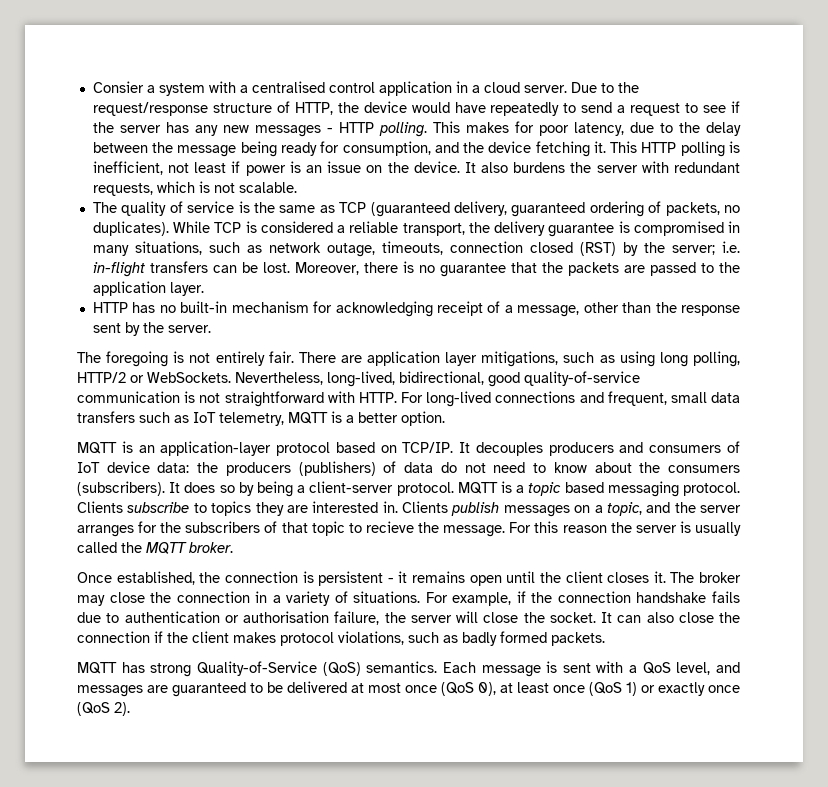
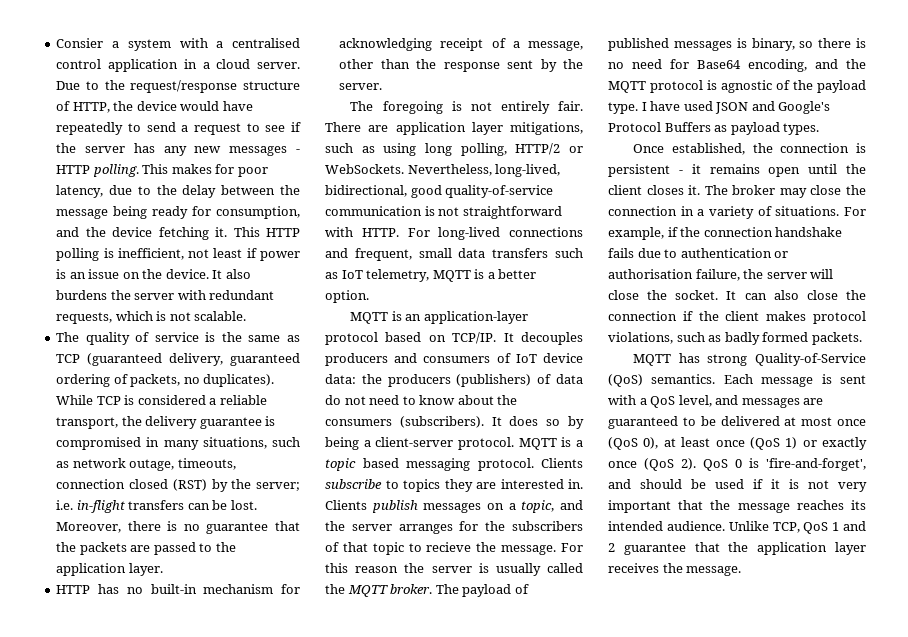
+ The payload of published messages is binary, so there is no need for Base64 encoding, and the MQTT protocol is agnostic of the payload type. I have used JSON and Google's Protocol Buffers as payload types.
+ QoS 0 is 'fire-and-forget', and should be used if it is not very important that the message reaches its intended audience. Unlike TCP, QoS 1 and 2 guarantee that the application layer receives the message.

